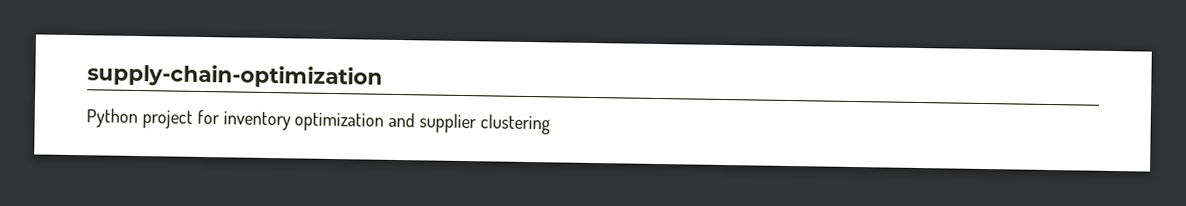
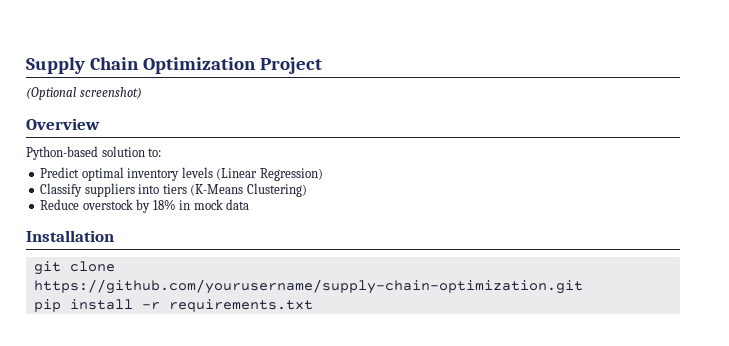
- supply-chain-optimization
- Python project for inventory optimization and supplier clustering
+ Supply Chain Optimization Project
+ (Optional screenshot)
+ Overview
+ Python-based solution to:
+ Predict optimal inventory levels (Linear Regression)
+ Classify suppliers into tiers (K-Means Clustering)
+ Reduce overstock by 18% in mock data
+ Installation
+ git clone https://github.com/yourusername/supply-chain-optimization.git
+ pip install -r requirements.txt

